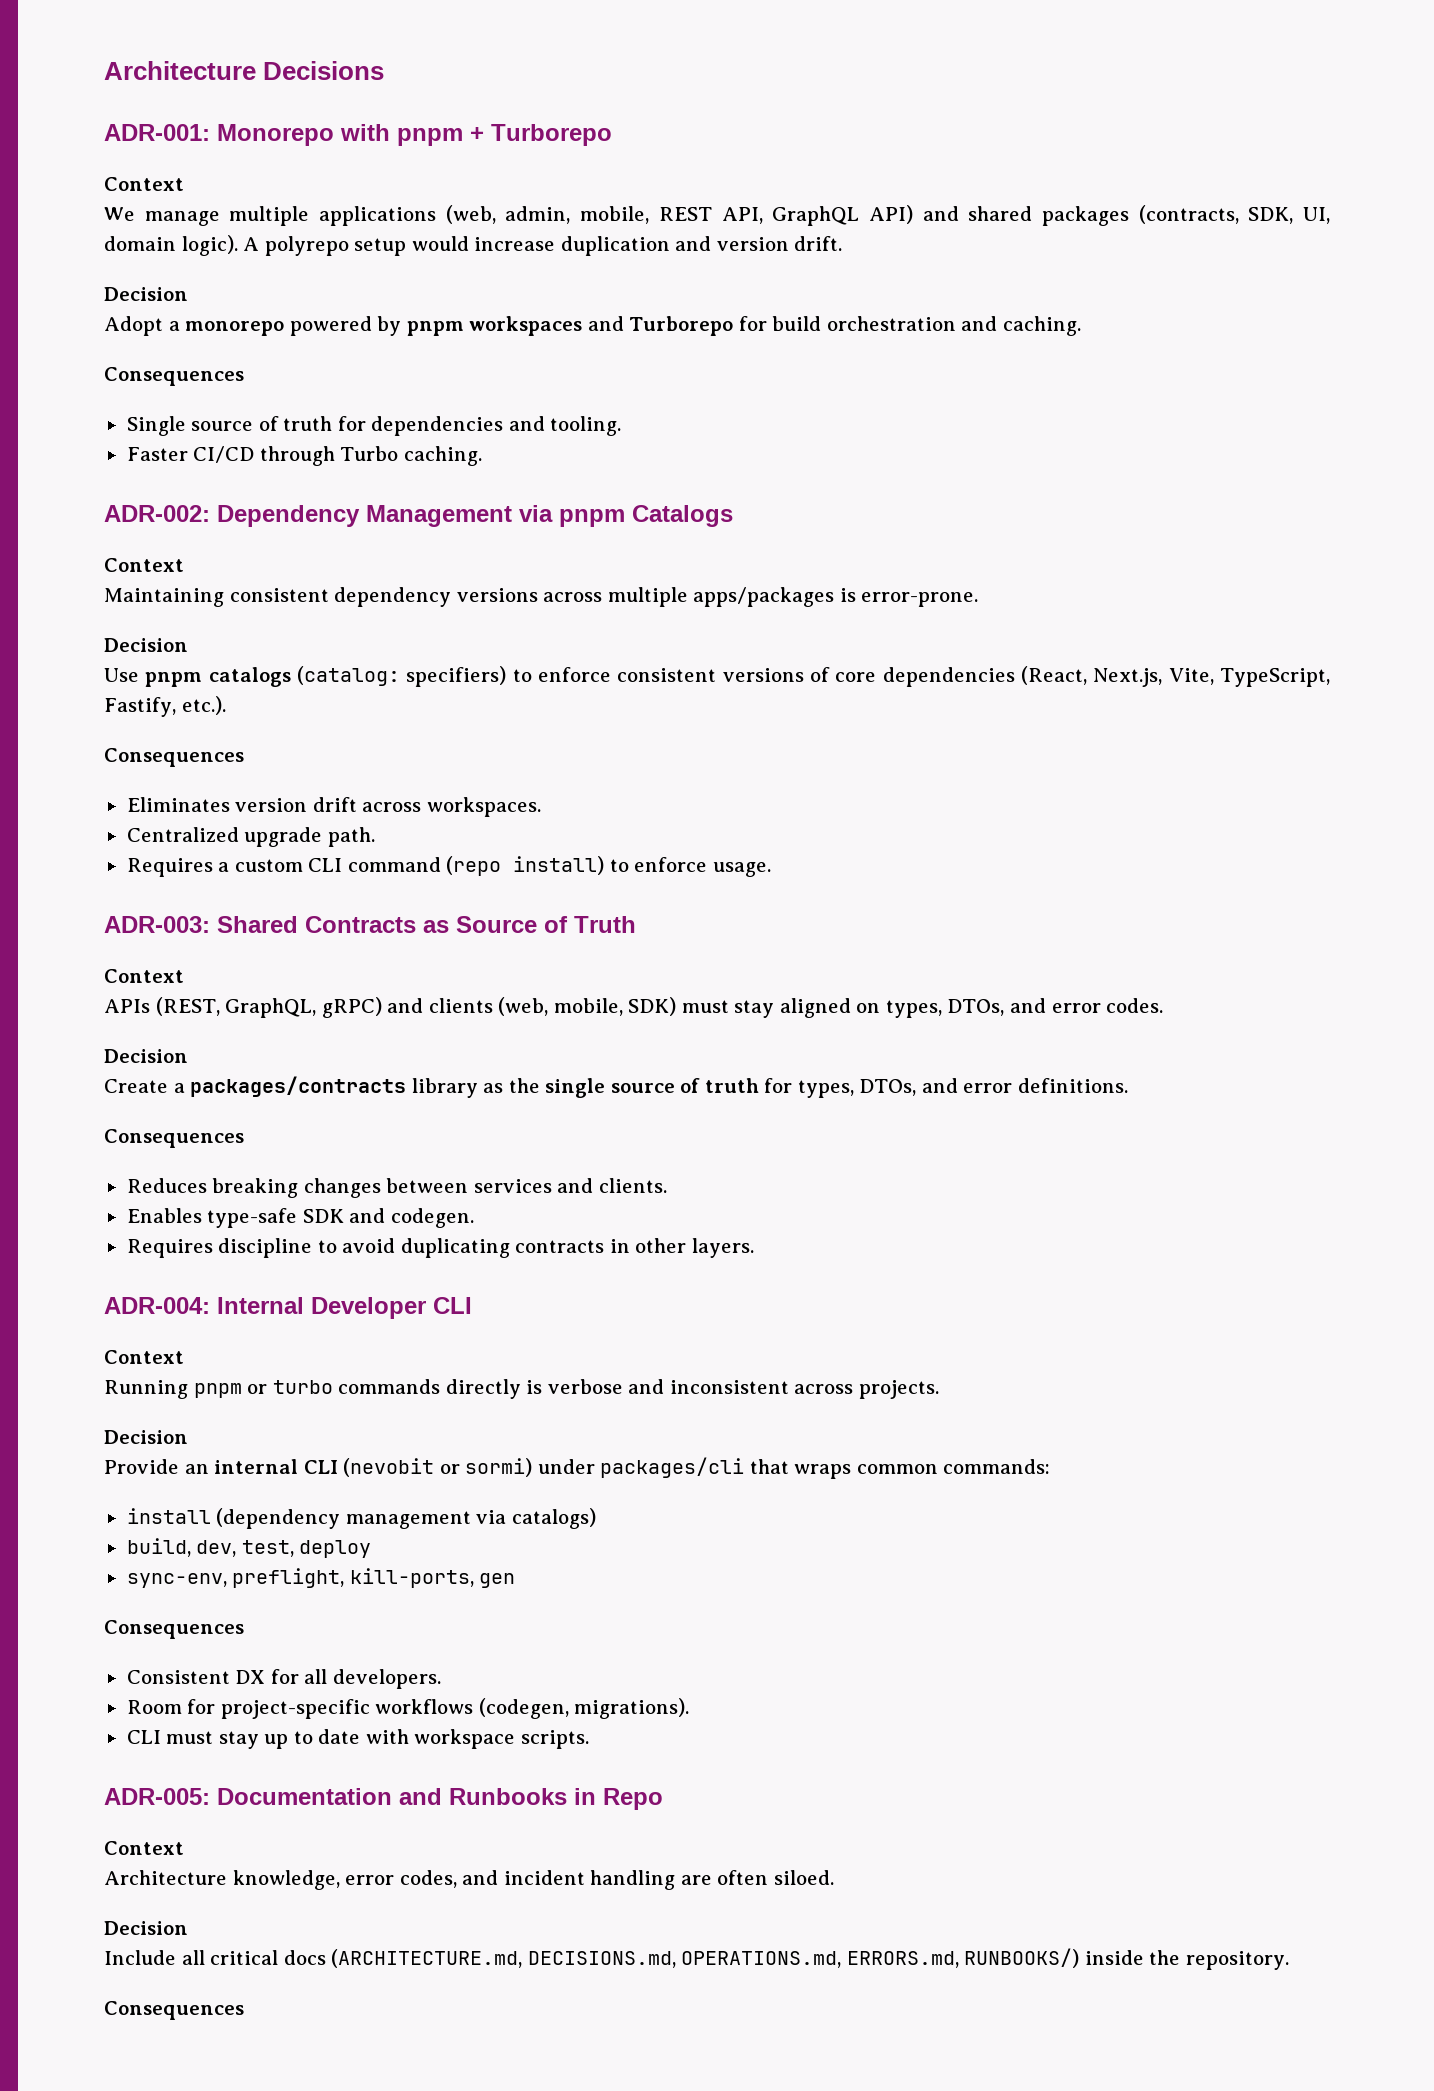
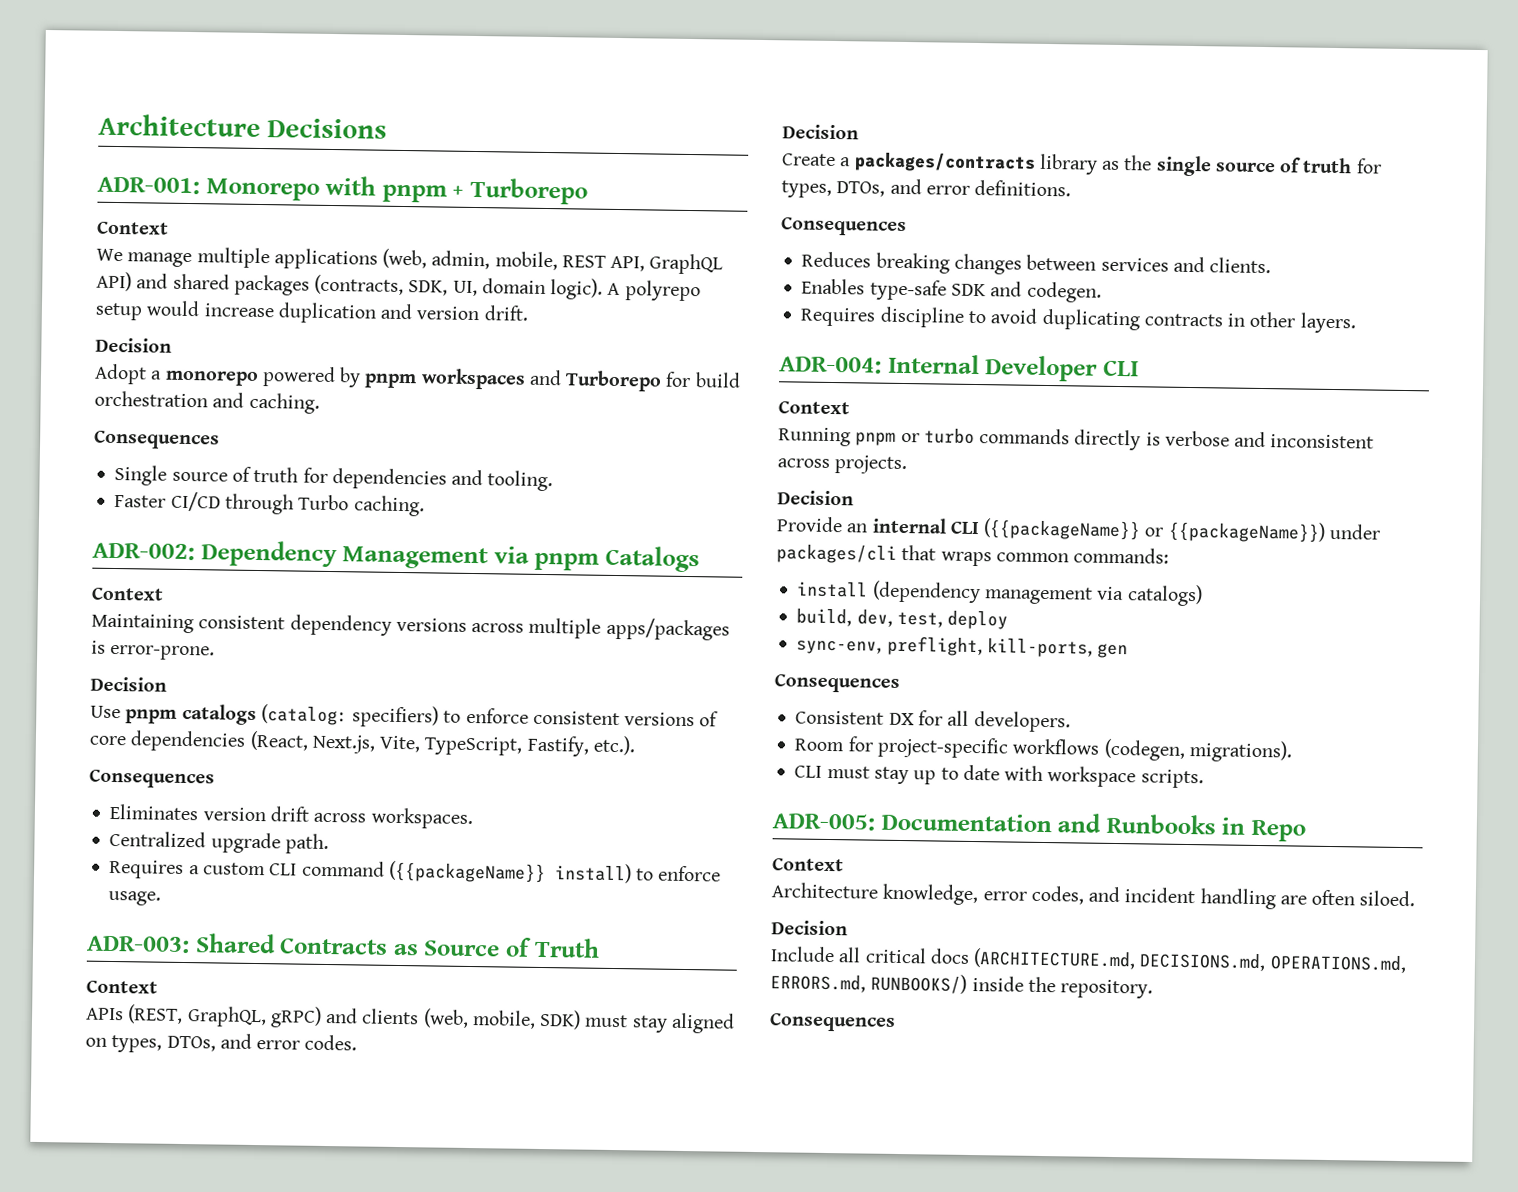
- Requires a custom CLI command (repo install) to enforce usage.
+ Requires a custom CLI command ({{packageName}} install) to enforce usage.
- Provide an internal CLI (nevobit or sormi) under packages/cli that wraps common commands:
+ Provide an internal CLI ({{packageName}} or {{packageName}}) under packages/cli that wraps common commands:

